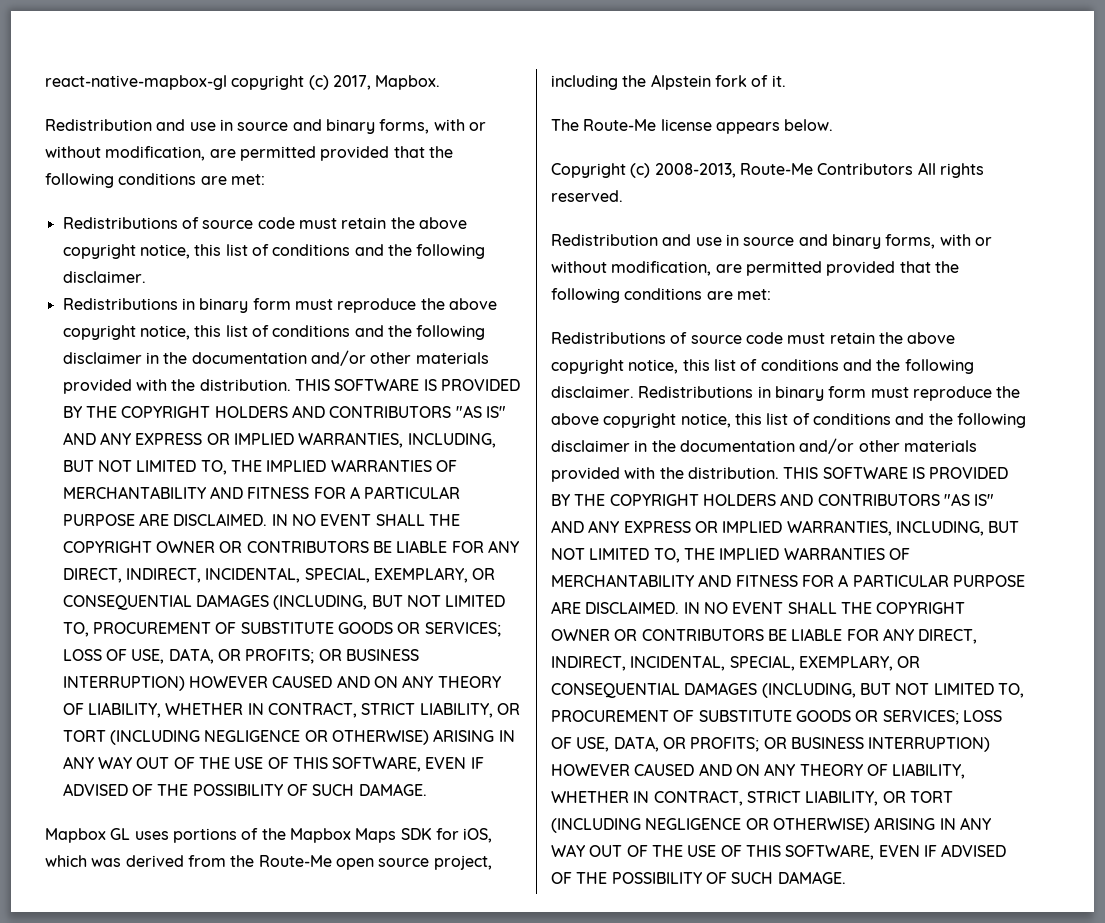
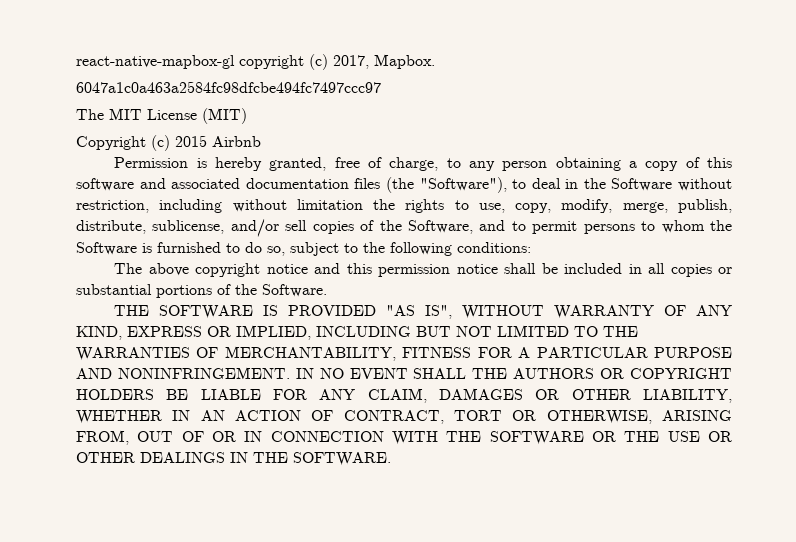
  react-native-mapbox-gl copyright (c) 2017, Mapbox.
- Redistribution and use in source and binary forms, with or without modification, are permitted provided that the following conditions are met:
- Redistributions of source code must retain the above copyright notice, this list of conditions and the following disclaimer.
- Redistributions in binary form must reproduce the above copyright notice, this list of conditions and the following disclaimer in the documentation and/or other materials provided with the distribution. THIS SOFTWARE IS PROVIDED BY THE COPYRIGHT HOLDERS AND CONTRIBUTORS "AS IS" AND ANY EXPRESS OR IMPLIED WARRANTIES, INCLUDING, BUT NOT LIMITED TO, THE IMPLIED WARRANTIES OF MERCHANTABILITY AND FITNESS FOR A PARTICULAR PURPOSE ARE DISCLAIMED. IN NO EVENT SHALL THE COPYRIGHT OWNER OR CONTRIBUTORS BE LIABLE FOR ANY DIRECT, INDIRECT, INCIDENTAL, SPECIAL, EXEMPLARY, OR CONSEQUENTIAL DAMAGES (INCLUDING, BUT NOT LIMITED TO, PROCUREMENT OF SUBSTITUTE GOODS OR SERVICES; LOSS OF USE, DATA, OR PROFITS; OR BUSINESS INTERRUPTION) HOWEVER CAUSED AND ON ANY THEORY OF LIABILITY, WHETHER IN CONTRACT, STRICT LIABILITY, OR TORT (INCLUDING NEGLIGENCE OR OTHERWISE) ARISING IN ANY WAY OUT OF THE USE OF THIS SOFTWARE, EVEN IF ADVISED OF THE POSSIBILITY OF SUCH DAMAGE.
- Mapbox GL uses portions of the Mapbox Maps SDK for iOS, which was derived from the Route-Me open source project, including the Alpstein fork of it.
- The Route-Me license appears below.
- Copyright (c) 2008-2013, Route-Me Contributors All rights reserved.
- Redistribution and use in source and binary forms, with or without modification, are permitted provided that the following conditions are met:
- Redistributions of source code must retain the above copyright notice, this list of conditions and the following disclaimer. Redistributions in binary form must reproduce the above copyright notice, this list of conditions and the following disclaimer in the documentation and/or other materials provided with the distribution. THIS SOFTWARE IS PROVIDED BY THE COPYRIGHT HOLDERS AND CONTRIBUTORS "AS IS" AND ANY EXPRESS OR IMPLIED WARRANTIES, INCLUDING, BUT NOT LIMITED TO, THE IMPLIED WARRANTIES OF MERCHANTABILITY AND FITNESS FOR A PARTICULAR PURPOSE ARE DISCLAIMED. IN NO EVENT SHALL THE COPYRIGHT OWNER OR CONTRIBUTORS BE LIABLE FOR ANY DIRECT, INDIRECT, INCIDENTAL, SPECIAL, EXEMPLARY, OR CONSEQUENTIAL DAMAGES (INCLUDING, BUT NOT LIMITED TO, PROCUREMENT OF SUBSTITUTE GOODS OR SERVICES; LOSS OF USE, DATA, OR PROFITS; OR BUSINESS INTERRUPTION) HOWEVER CAUSED AND ON ANY THEORY OF LIABILITY, WHETHER IN CONTRACT, STRICT LIABILITY, OR TORT (INCLUDING NEGLIGENCE OR OTHERWISE) ARISING IN ANY WAY OUT OF THE USE OF THIS SOFTWARE, EVEN IF ADVISED OF THE POSSIBILITY OF SUCH DAMAGE.
+ 6047a1c0a463a2584fc98dfcbe494fc7497ccc97
+ The MIT License (MIT)
+ Copyright (c) 2015 Airbnb
+ Permission is hereby granted, free of charge, to any person obtaining a copy of this software and associated documentation files (the "Software"), to deal in the Software without restriction, including without limitation the rights to use, copy, modify, merge, publish, distribute, sublicense, and/or sell copies of the Software, and to permit persons to whom the Software is furnished to do so, subject to the following conditions:
+ The above copyright notice and this permission notice shall be included in all copies or substantial portions of the Software.
+ THE SOFTWARE IS PROVIDED "AS IS", WITHOUT WARRANTY OF ANY KIND, EXPRESS OR IMPLIED, INCLUDING BUT NOT LIMITED TO THE WARRANTIES OF MERCHANTABILITY, FITNESS FOR A PARTICULAR PURPOSE AND NONINFRINGEMENT. IN NO EVENT SHALL THE AUTHORS OR COPYRIGHT HOLDERS BE LIABLE FOR ANY CLAIM, DAMAGES OR OTHER LIABILITY, WHETHER IN AN ACTION OF CONTRACT, TORT OR OTHERWISE, ARISING FROM, OUT OF OR IN CONNECTION WITH THE SOFTWARE OR THE USE OR OTHER DEALINGS IN THE SOFTWARE.

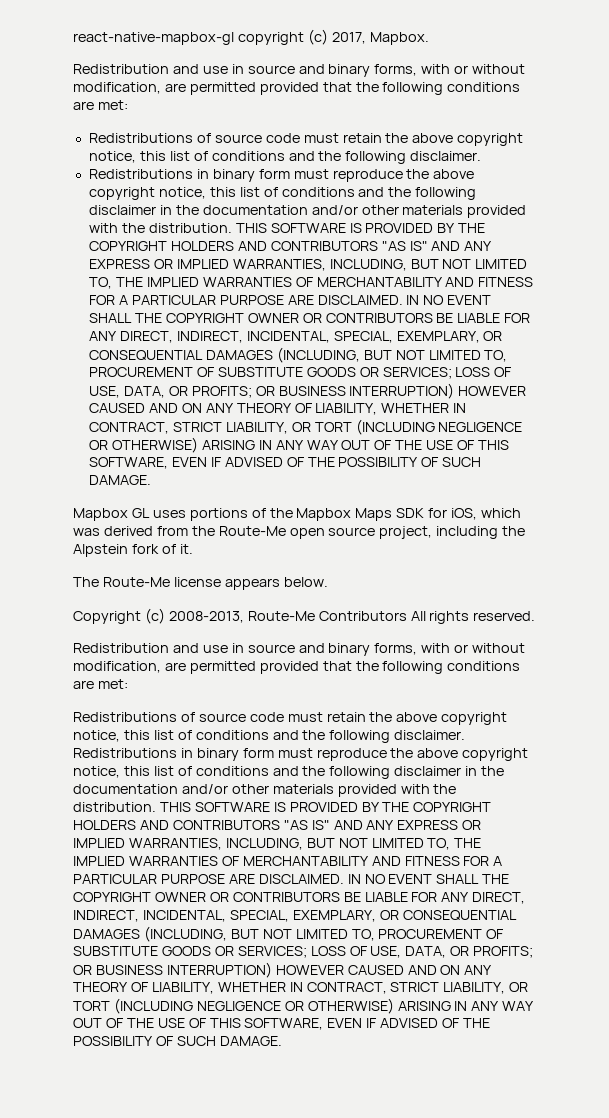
  react-native-mapbox-gl copyright (c) 2017, Mapbox.
- 6047a1c0a463a2584fc98dfcbe494fc7497ccc97
- The MIT License (MIT)
- Copyright (c) 2015 Airbnb
- Permission is hereby granted, free of charge, to any person obtaining a copy of this software and associated documentation files (the "Software"), to deal in the Software without restriction, including without limitation the rights to use, copy, modify, merge, publish, distribute, sublicense, and/or sell copies of the Software, and to permit persons to whom the Software is furnished to do so, subject to the following conditions:
- The above copyright notice and this permission notice shall be included in all copies or substantial portions of the Software.
- THE SOFTWARE IS PROVIDED "AS IS", WITHOUT WARRANTY OF ANY KIND, EXPRESS OR IMPLIED, INCLUDING BUT NOT LIMITED TO THE WARRANTIES OF MERCHANTABILITY, FITNESS FOR A PARTICULAR PURPOSE AND NONINFRINGEMENT. IN NO EVENT SHALL THE AUTHORS OR COPYRIGHT HOLDERS BE LIABLE FOR ANY CLAIM, DAMAGES OR OTHER LIABILITY, WHETHER IN AN ACTION OF CONTRACT, TORT OR OTHERWISE, ARISING FROM, OUT OF OR IN CONNECTION WITH THE SOFTWARE OR THE USE OR OTHER DEALINGS IN THE SOFTWARE.
+ Redistribution and use in source and binary forms, with or without modification, are permitted provided that the following conditions are met:
+ Redistributions of source code must retain the above copyright notice, this list of conditions and the following disclaimer.
+ Redistributions in binary form must reproduce the above copyright notice, this list of conditions and the following disclaimer in the documentation and/or other materials provided with the distribution. THIS SOFTWARE IS PROVIDED BY THE COPYRIGHT HOLDERS AND CONTRIBUTORS "AS IS" AND ANY EXPRESS OR IMPLIED WARRANTIES, INCLUDING, BUT NOT LIMITED TO, THE IMPLIED WARRANTIES OF MERCHANTABILITY AND FITNESS FOR A PARTICULAR PURPOSE ARE DISCLAIMED. IN NO EVENT SHALL THE COPYRIGHT OWNER OR CONTRIBUTORS BE LIABLE FOR ANY DIRECT, INDIRECT, INCIDENTAL, SPECIAL, EXEMPLARY, OR CONSEQUENTIAL DAMAGES (INCLUDING, BUT NOT LIMITED TO, PROCUREMENT OF SUBSTITUTE GOODS OR SERVICES; LOSS OF USE, DATA, OR PROFITS; OR BUSINESS INTERRUPTION) HOWEVER CAUSED AND ON ANY THEORY OF LIABILITY, WHETHER IN CONTRACT, STRICT LIABILITY, OR TORT (INCLUDING NEGLIGENCE OR OTHERWISE) ARISING IN ANY WAY OUT OF THE USE OF THIS SOFTWARE, EVEN IF ADVISED OF THE POSSIBILITY OF SUCH DAMAGE.
+ Mapbox GL uses portions of the Mapbox Maps SDK for iOS, which was derived from the Route-Me open source project, including the Alpstein fork of it.
+ The Route-Me license appears below.
+ Copyright (c) 2008-2013, Route-Me Contributors All rights reserved.
+ Redistribution and use in source and binary forms, with or without modification, are permitted provided that the following conditions are met:
+ Redistributions of source code must retain the above copyright notice, this list of conditions and the following disclaimer. Redistributions in binary form must reproduce the above copyright notice, this list of conditions and the following disclaimer in the documentation and/or other materials provided with the distribution. THIS SOFTWARE IS PROVIDED BY THE COPYRIGHT HOLDERS AND CONTRIBUTORS "AS IS" AND ANY EXPRESS OR IMPLIED WARRANTIES, INCLUDING, BUT NOT LIMITED TO, THE IMPLIED WARRANTIES OF MERCHANTABILITY AND FITNESS FOR A PARTICULAR PURPOSE ARE DISCLAIMED. IN NO EVENT SHALL THE COPYRIGHT OWNER OR CONTRIBUTORS BE LIABLE FOR ANY DIRECT, INDIRECT, INCIDENTAL, SPECIAL, EXEMPLARY, OR CONSEQUENTIAL DAMAGES (INCLUDING, BUT NOT LIMITED TO, PROCUREMENT OF SUBSTITUTE GOODS OR SERVICES; LOSS OF USE, DATA, OR PROFITS; OR BUSINESS INTERRUPTION) HOWEVER CAUSED AND ON ANY THEORY OF LIABILITY, WHETHER IN CONTRACT, STRICT LIABILITY, OR TORT (INCLUDING NEGLIGENCE OR OTHERWISE) ARISING IN ANY WAY OUT OF THE USE OF THIS SOFTWARE, EVEN IF ADVISED OF THE POSSIBILITY OF SUCH DAMAGE.

